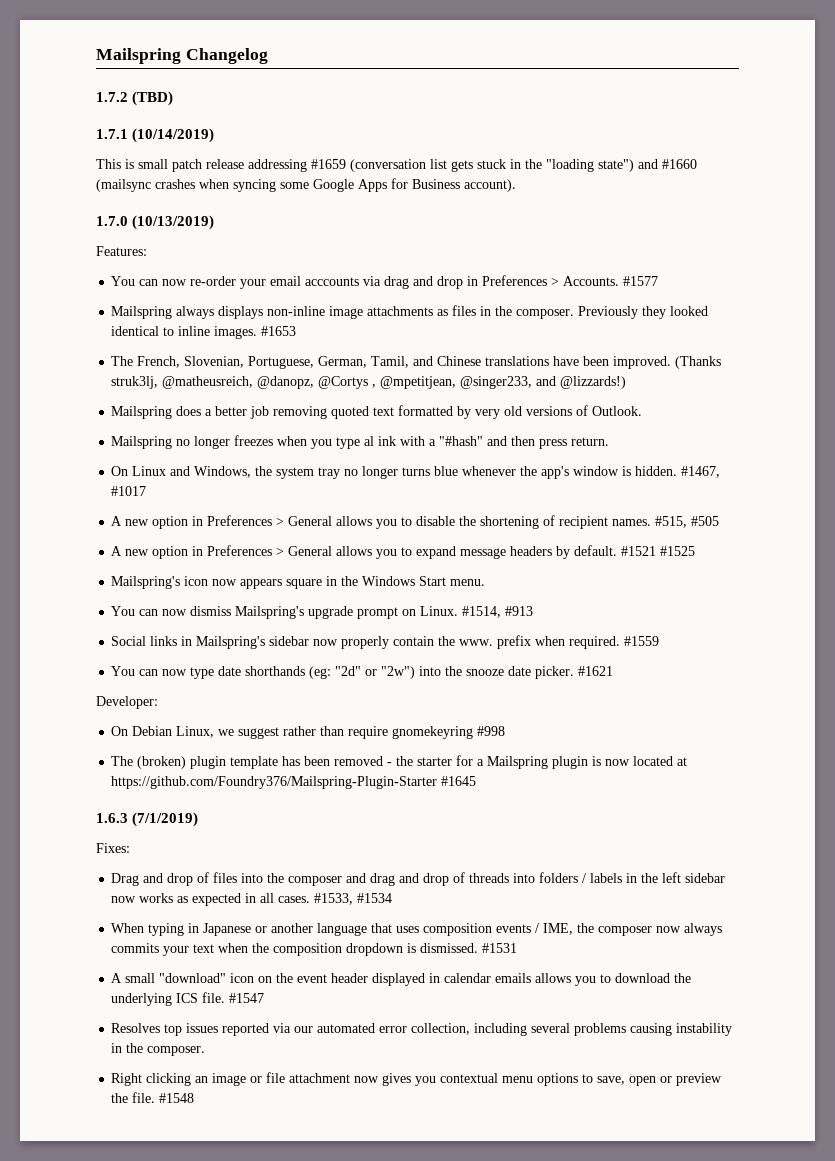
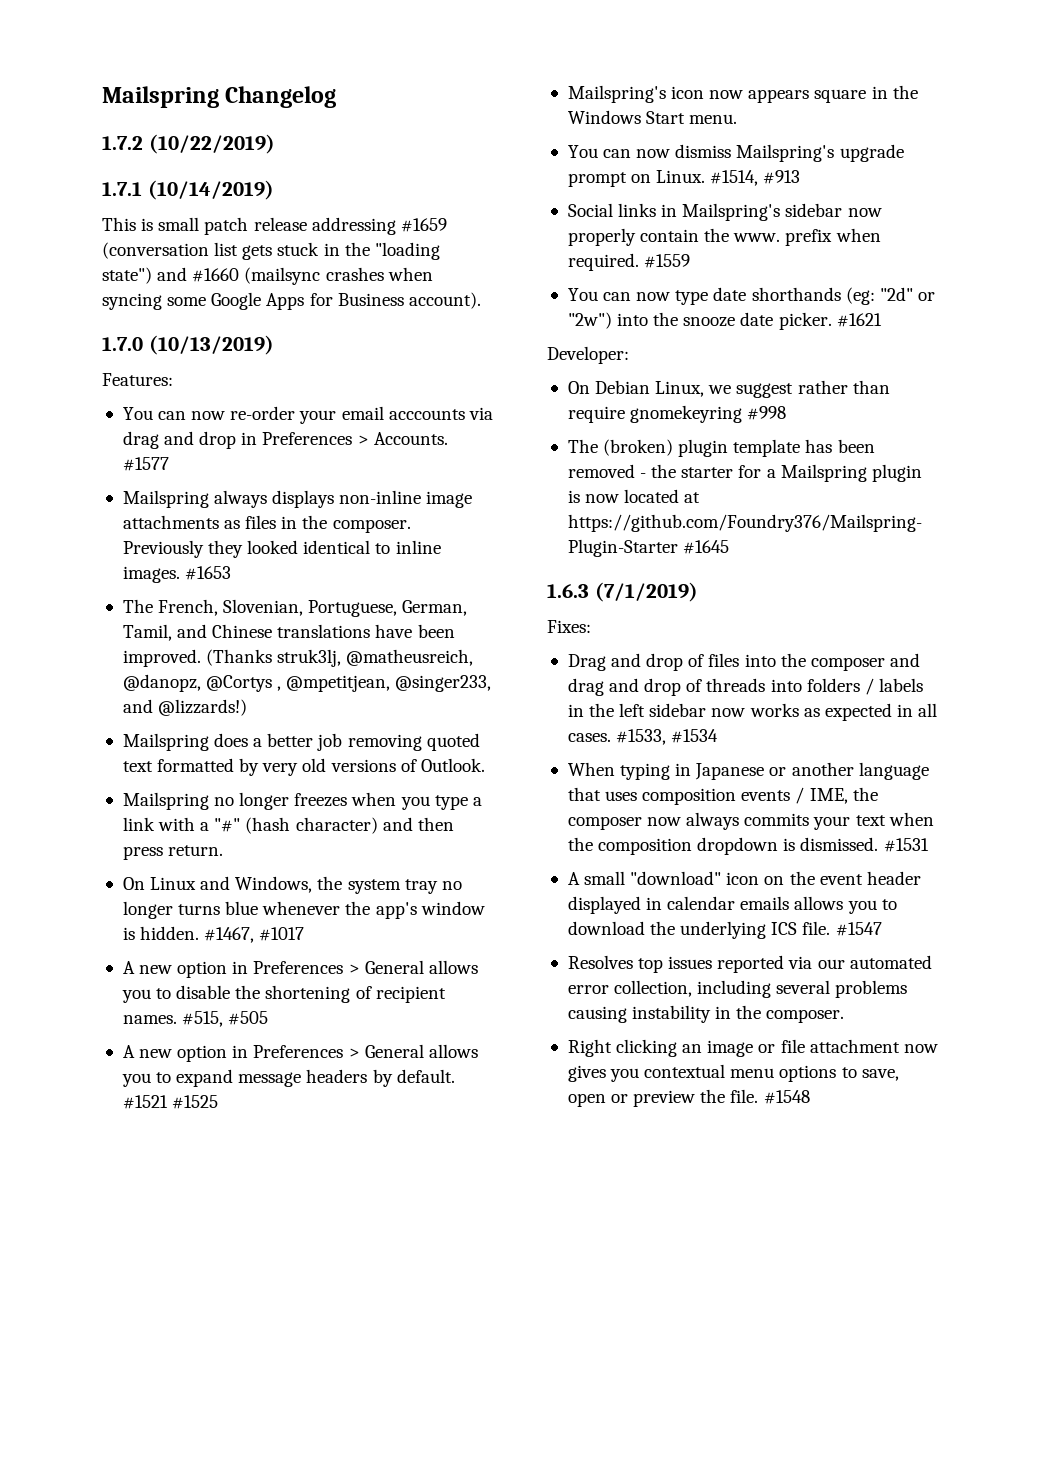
- 1.7.2 (TBD)
+ 1.7.2 (10/22/2019)
- Mailspring no longer freezes when you type al ink with a "#hash" and then press return.
+ Mailspring no longer freezes when you type a link with a "#" (hash character) and then press return.

